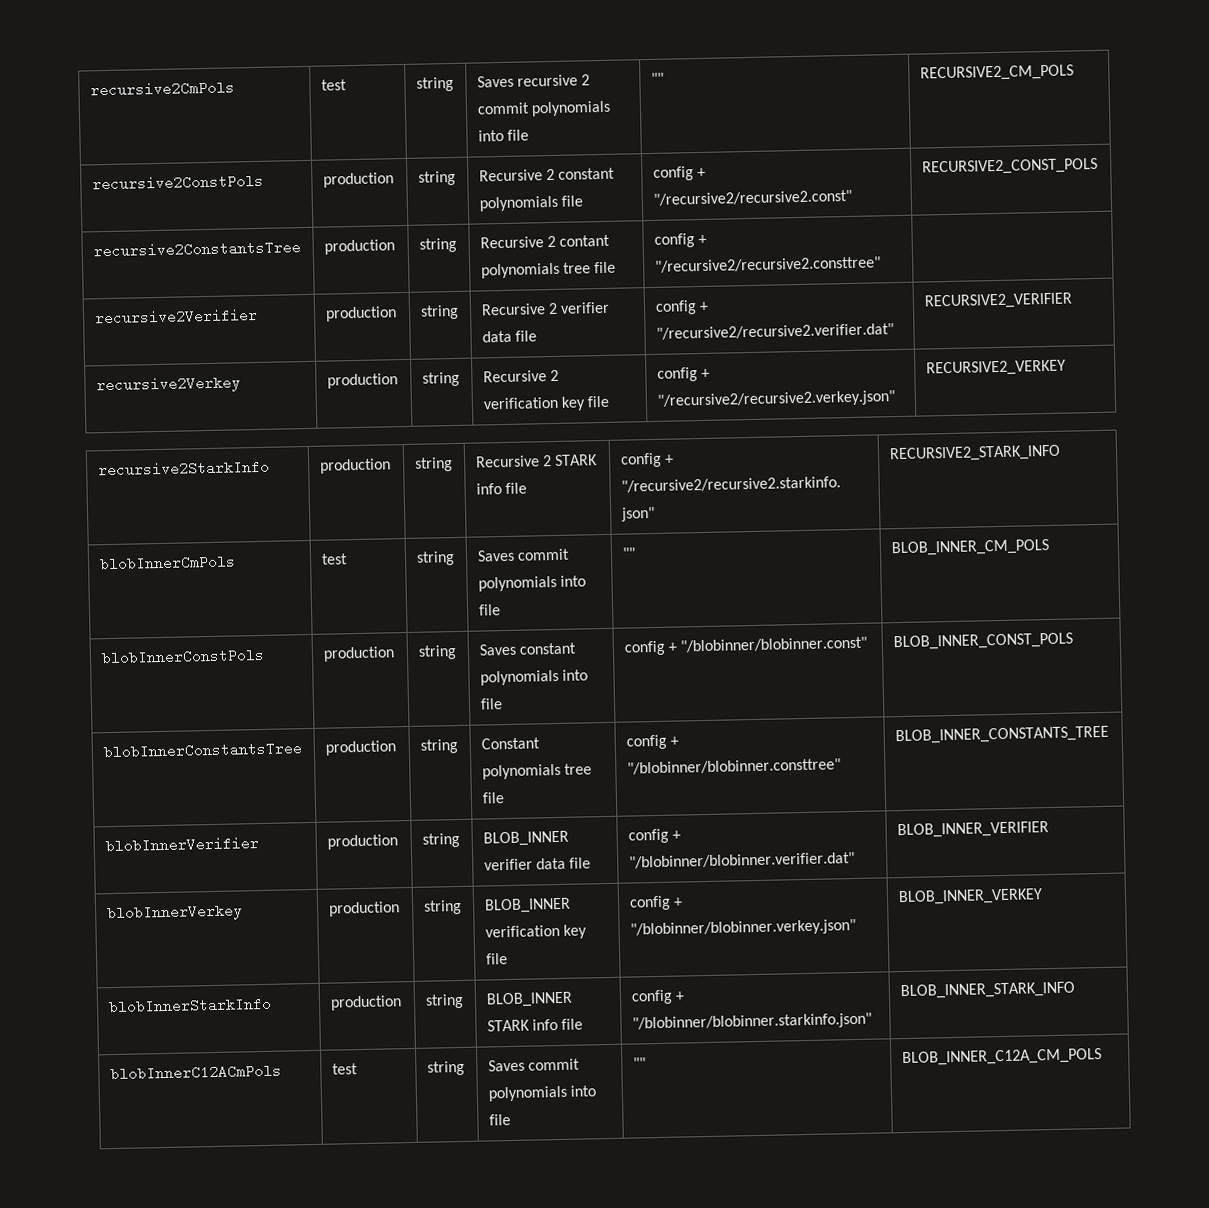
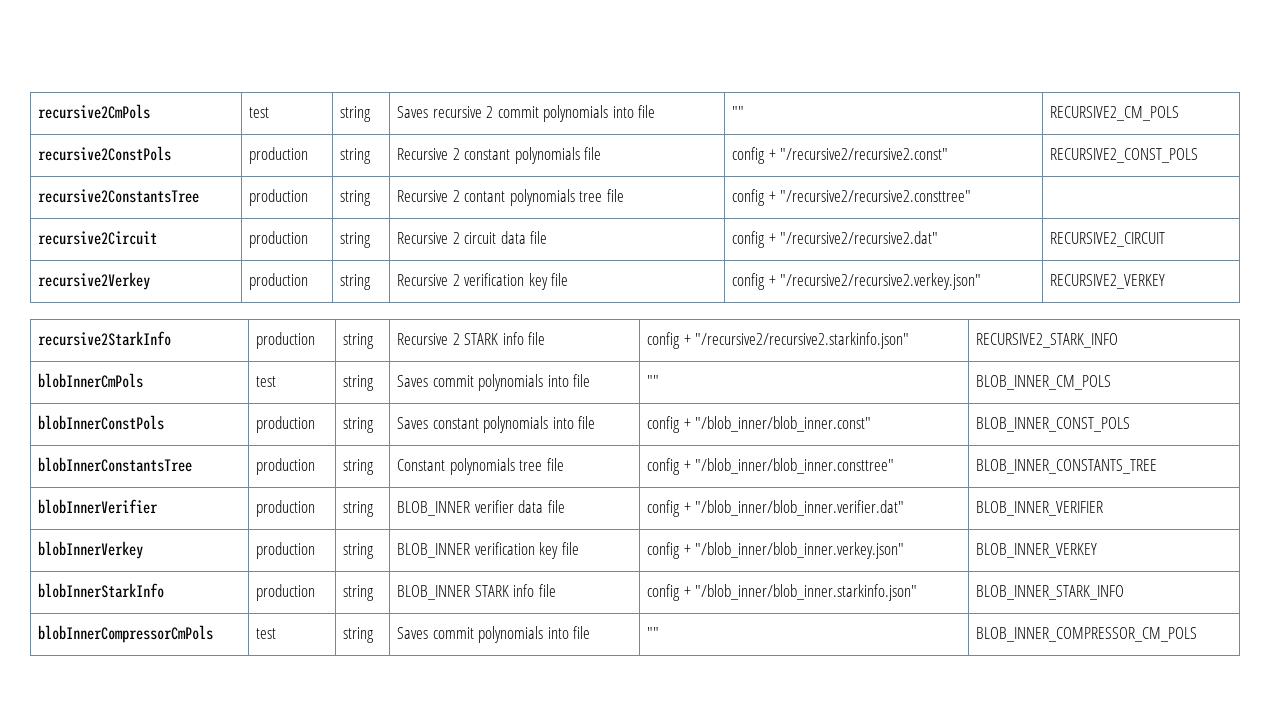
- recursive2Verifier | production | string | Recursive 2 verifier data file | config + "/recursive2/recursive2.verifier.dat" | RECURSIVE2_VERIFIER
+ recursive2Circuit | production | string | Recursive 2 circuit data file | config + "/recursive2/recursive2.dat" | RECURSIVE2_CIRCUIT
- blobInnerConstPols | production | string | Saves constant polynomials into file | config + "/blobinner/blobinner.const" | BLOB_INNER_CONST_POLS
+ blobInnerConstPols | production | string | Saves constant polynomials into file | config + "/blob_inner/blob_inner.const" | BLOB_INNER_CONST_POLS
- blobInnerConstantsTree | production | string | Constant polynomials tree file | config + "/blobinner/blobinner.consttree" | BLOB_INNER_CONSTANTS_TREE
+ blobInnerConstantsTree | production | string | Constant polynomials tree file | config + "/blob_inner/blob_inner.consttree" | BLOB_INNER_CONSTANTS_TREE
- blobInnerVerifier | production | string | BLOB_INNER verifier data file | config + "/blobinner/blobinner.verifier.dat" | BLOB_INNER_VERIFIER
+ blobInnerVerifier | production | string | BLOB_INNER verifier data file | config + "/blob_inner/blob_inner.verifier.dat" | BLOB_INNER_VERIFIER
- blobInnerVerkey | production | string | BLOB_INNER verification key file | config + "/blobinner/blobinner.verkey.json" | BLOB_INNER_VERKEY
+ blobInnerVerkey | production | string | BLOB_INNER verification key file | config + "/blob_inner/blob_inner.verkey.json" | BLOB_INNER_VERKEY
- blobInnerStarkInfo | production | string | BLOB_INNER STARK info file | config + "/blobinner/blobinner.starkinfo.json" | BLOB_INNER_STARK_INFO
+ blobInnerStarkInfo | production | string | BLOB_INNER STARK info file | config + "/blob_inner/blob_inner.starkinfo.json" | BLOB_INNER_STARK_INFO
- blobInnerC12ACmPols | test | string | Saves commit polynomials into file | "" | BLOB_INNER_C12A_CM_POLS
+ blobInnerCompressorCmPols | test | string | Saves commit polynomials into file | "" | BLOB_INNER_COMPRESSOR_CM_POLS

